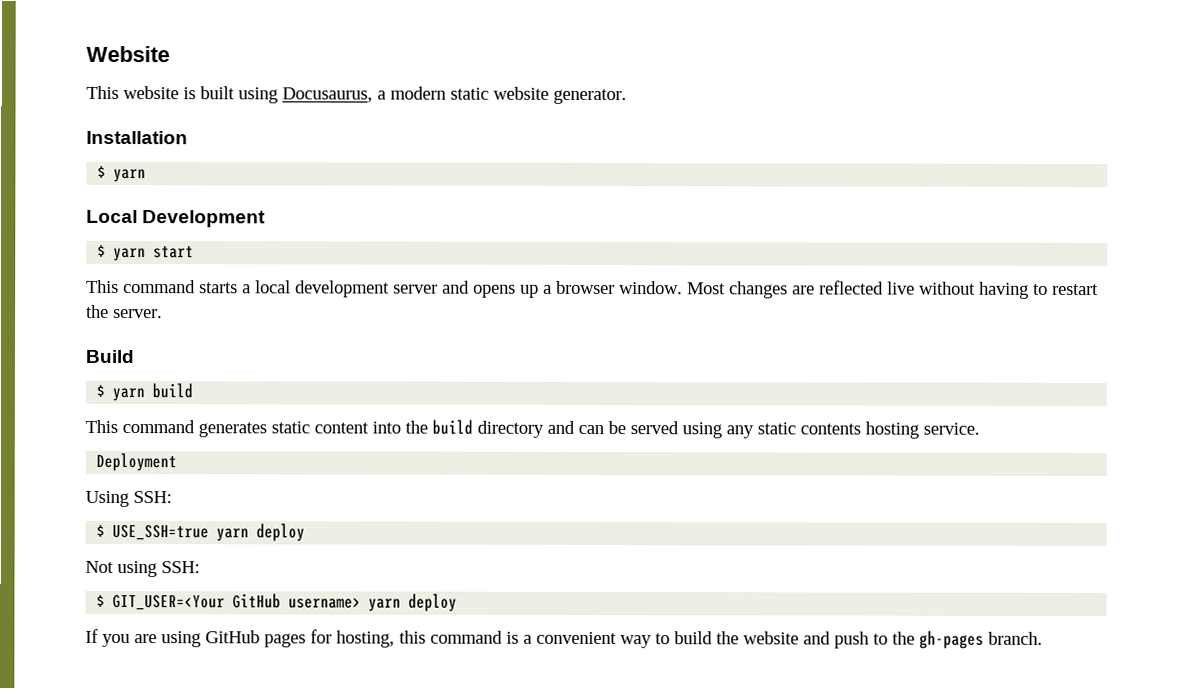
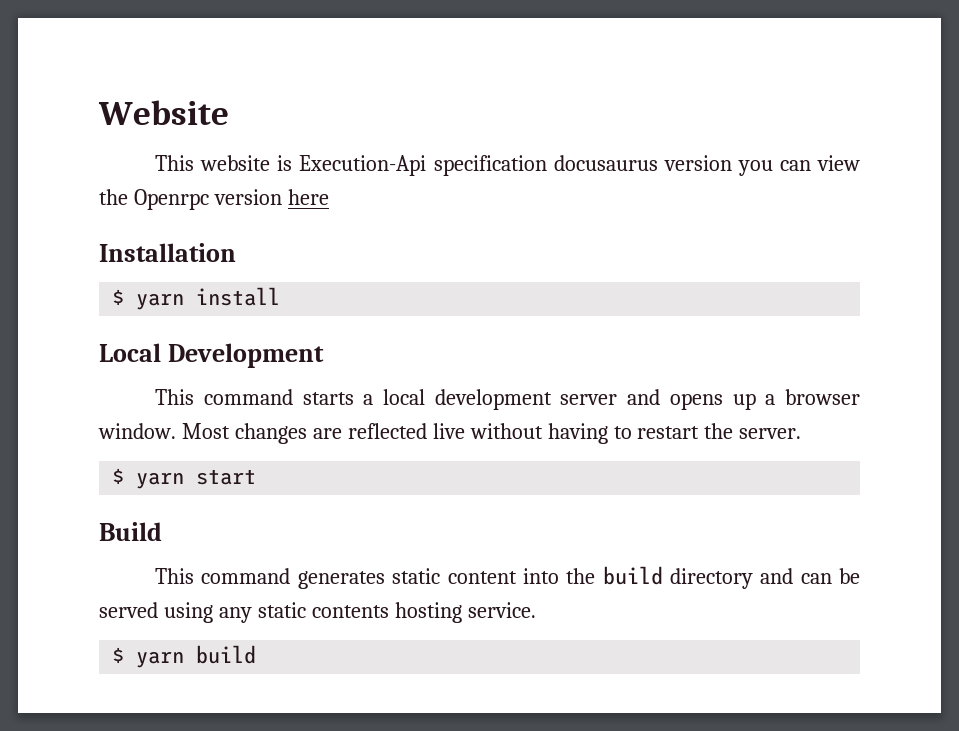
- This website is built using Docusaurus, a modern static website generator.
+ This website is Execution-Api specification docusaurus version you can view the Openrpc version here
  Installation
- $ yarn
+ $ yarn install
- $ yarn start
+ $ yarn start
  Build
- $ yarn build
- Deployment
- Using SSH:
- $ USE_SSH=true yarn deploy
- Not using SSH:
- $ GIT_USER=<Your GitHub username> yarn deploy
- If you are using GitHub pages for hosting, this command is a convenient way to build the website and push to the gh-pages branch.
+ $ yarn build

